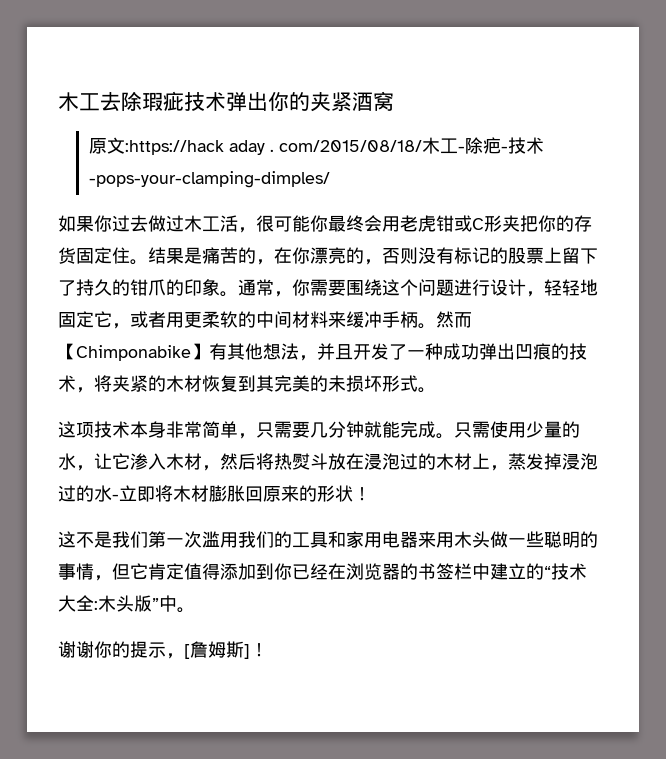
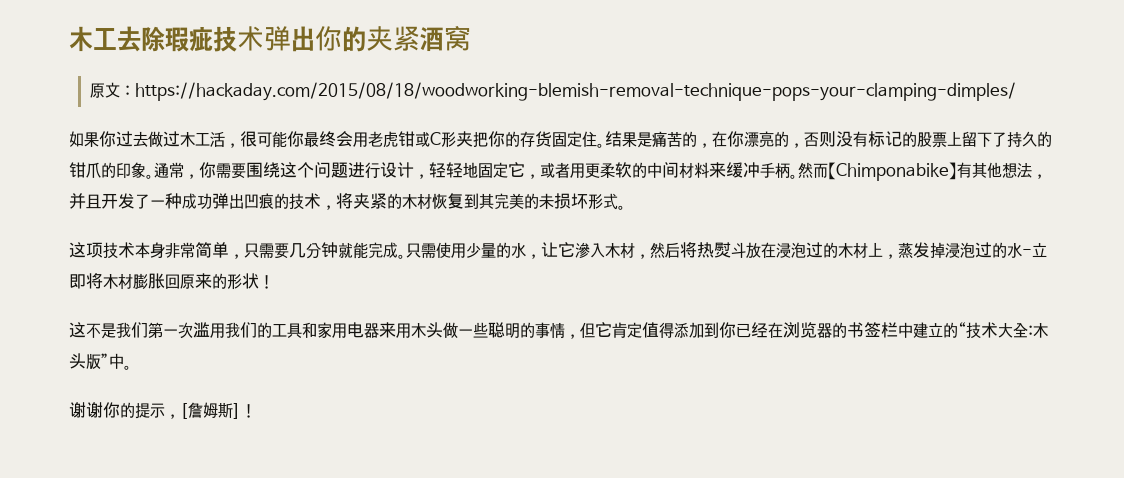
- 原文:https://hack aday . com/2015/08/18/木工-除疤-技术-pops-your-clamping-dimples/
+ 原文：https://hackaday.com/2015/08/18/woodworking-blemish-removal-technique-pops-your-clamping-dimples/

